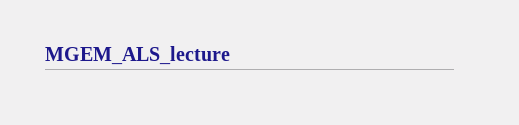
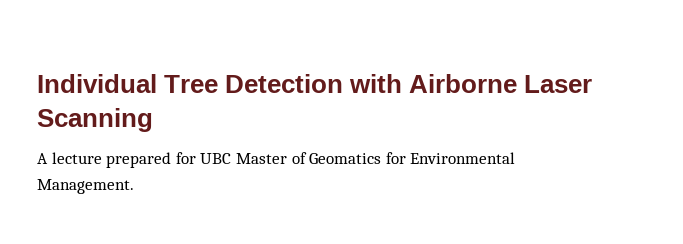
- MGEM_ALS_lecture
+ Individual Tree Detection with Airborne Laser Scanning
+ A lecture prepared for UBC Master of Geomatics for Environmental Management.

